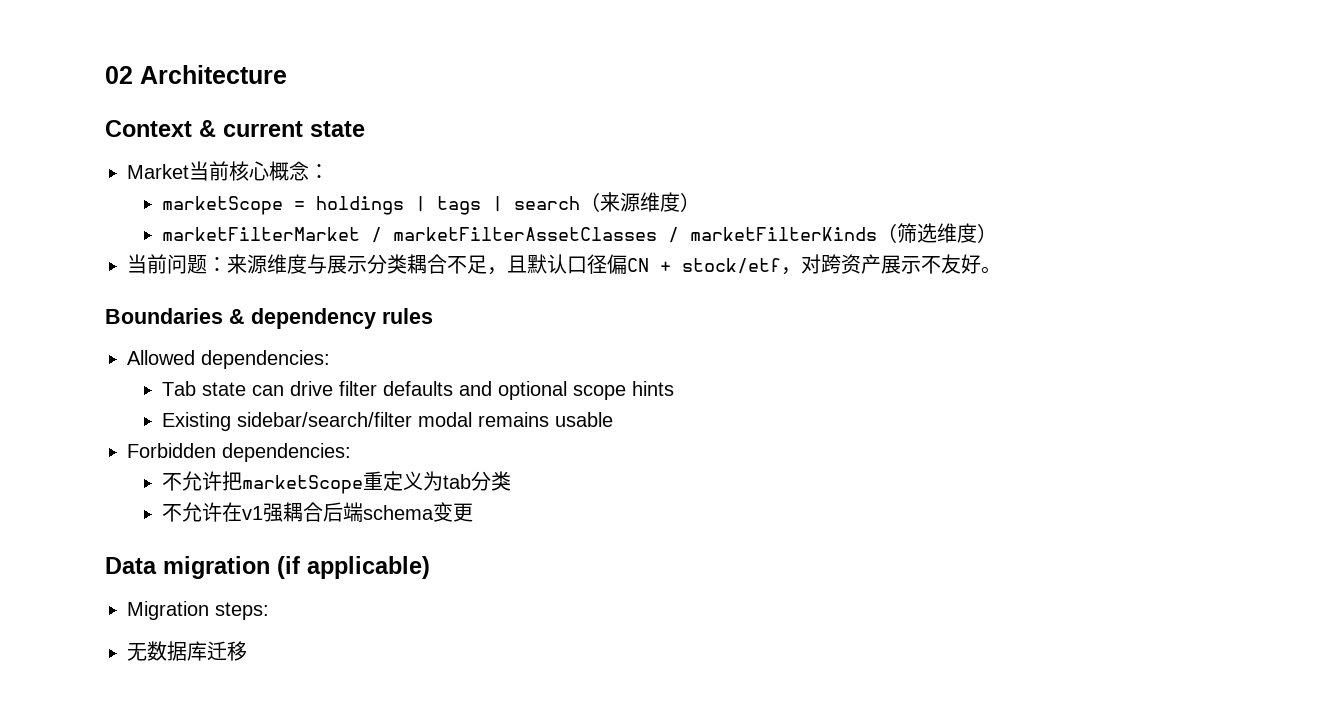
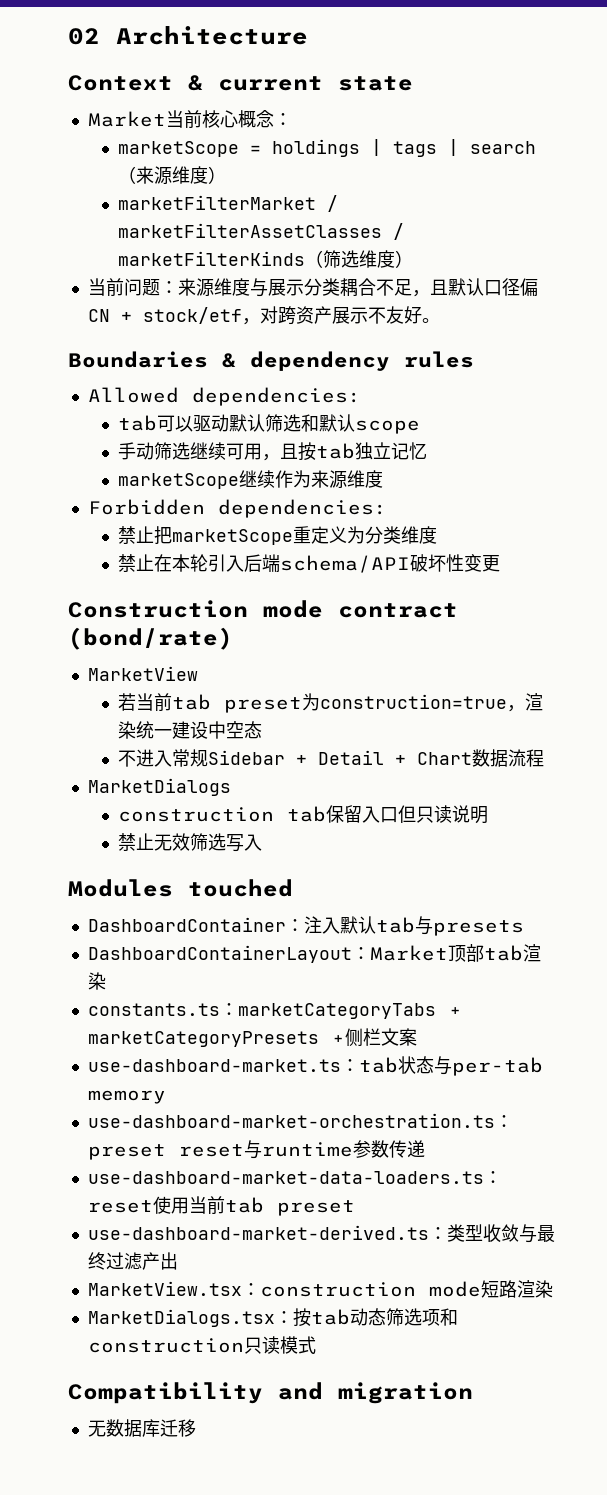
- Tab state can drive filter defaults and optional scope hints
- Existing sidebar/search/filter modal remains usable
+ tab可以驱动默认筛选和默认scope
+ 手动筛选继续可用，且按tab独立记忆
+ marketScope继续作为来源维度
- 不允许把marketScope重定义为tab分类
- 不允许在v1强耦合后端schema变更
- Data migration (if applicable)
- Migration steps:
+ 禁止把marketScope重定义为分类维度
+ 禁止在本轮引入后端schema/API破坏性变更
+ Construction mode contract (bond/rate)
+ MarketView
+ 若当前tab preset为construction=true，渲染统一建设中空态
+ 不进入常规Sidebar + Detail + Chart数据流程
+ MarketDialogs
+ construction tab保留入口但只读说明
+ 禁止无效筛选写入
+ Modules touched
+ DashboardContainer：注入默认tab与presets
+ DashboardContainerLayout：Market顶部tab渲染
+ constants.ts：marketCategoryTabs + marketCategoryPresets +侧栏文案
+ use-dashboard-market.ts：tab状态与per-tab memory
+ use-dashboard-market-orchestration.ts：preset reset与runtime参数传递
+ use-dashboard-market-data-loaders.ts：reset使用当前tab preset
+ use-dashboard-market-derived.ts：类型收敛与最终过滤产出
+ MarketView.tsx：construction mode短路渲染
+ MarketDialogs.tsx：按tab动态筛选项和construction只读模式
+ Compatibility and migration

